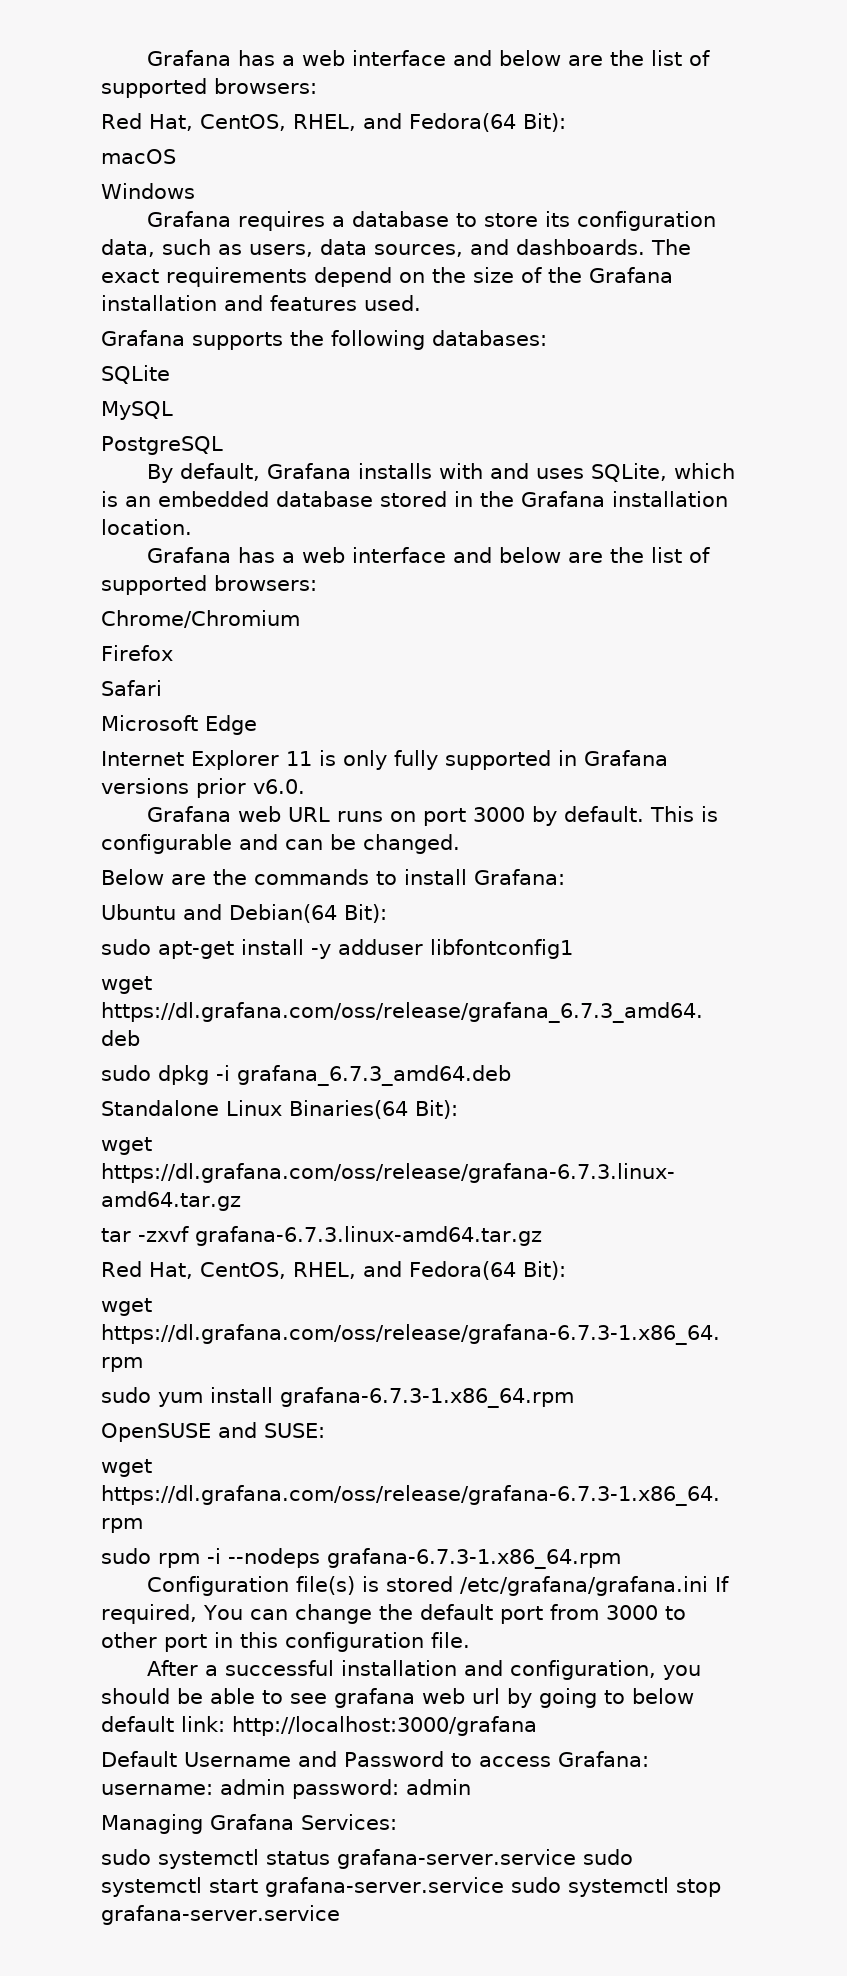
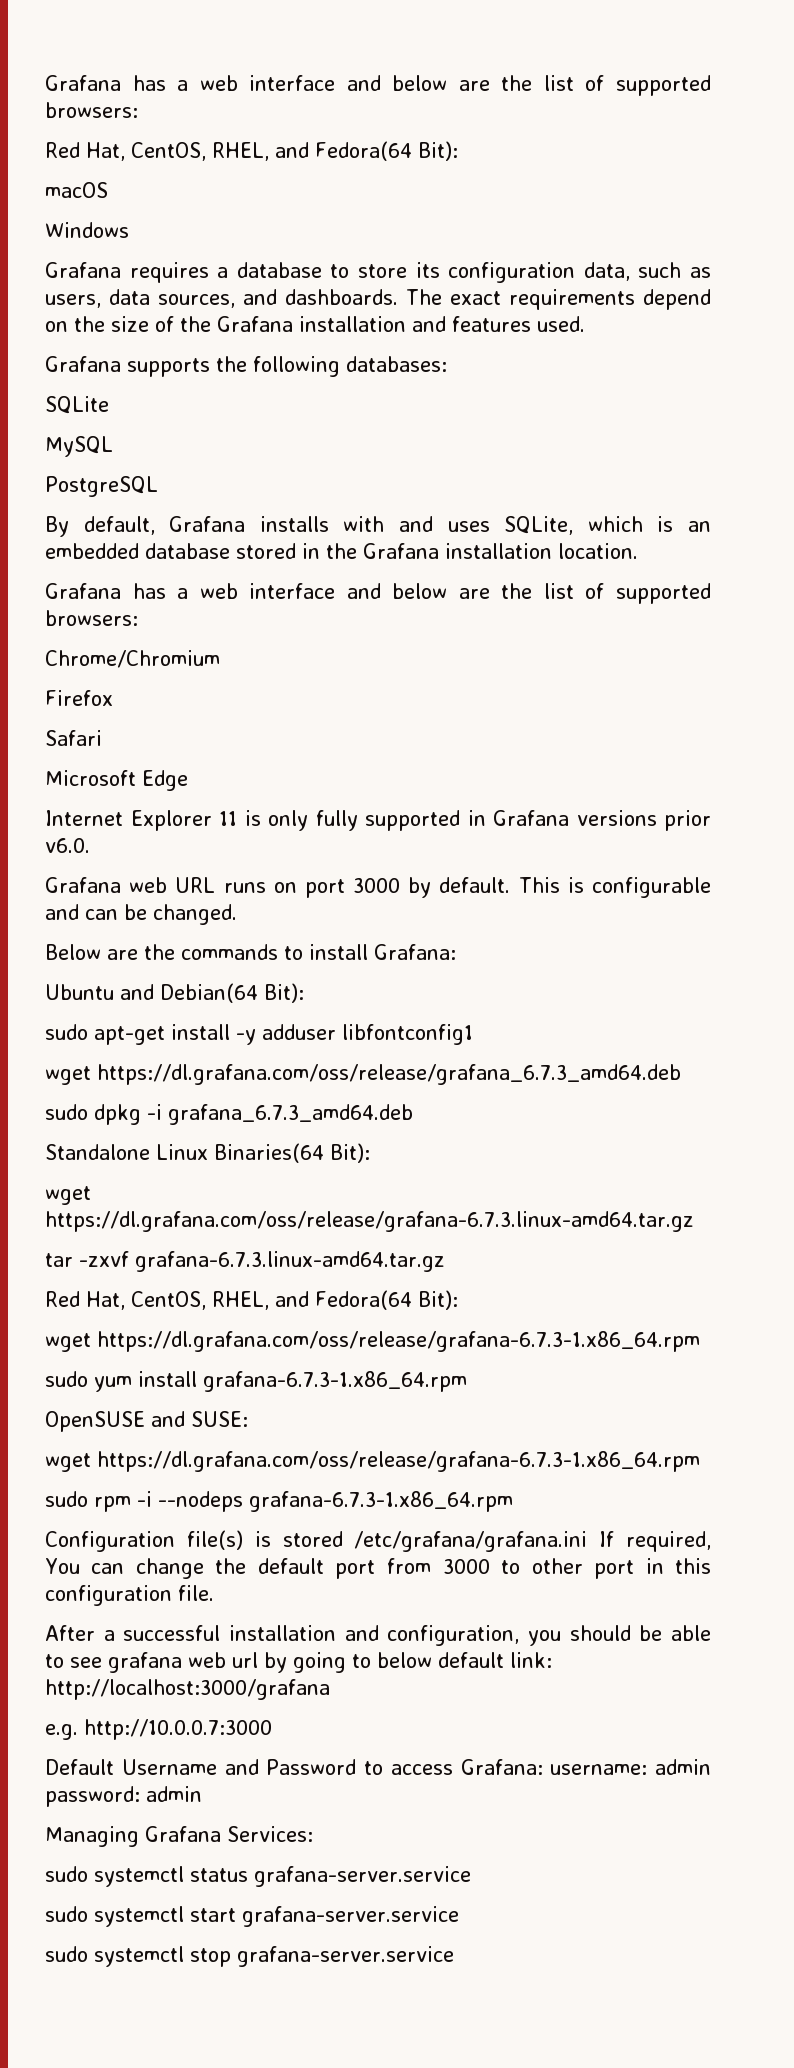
+ e.g. http://10.0.0.7:3000
- sudo systemctl status grafana-server.service sudo systemctl start grafana-server.service sudo systemctl stop grafana-server.service
+ sudo systemctl status grafana-server.service
+ sudo systemctl start grafana-server.service
+ sudo systemctl stop grafana-server.service

